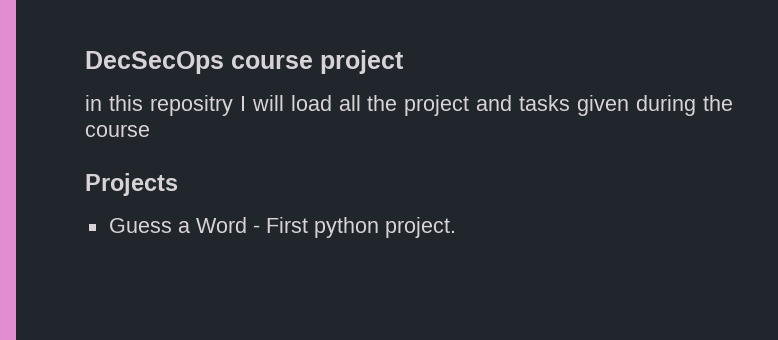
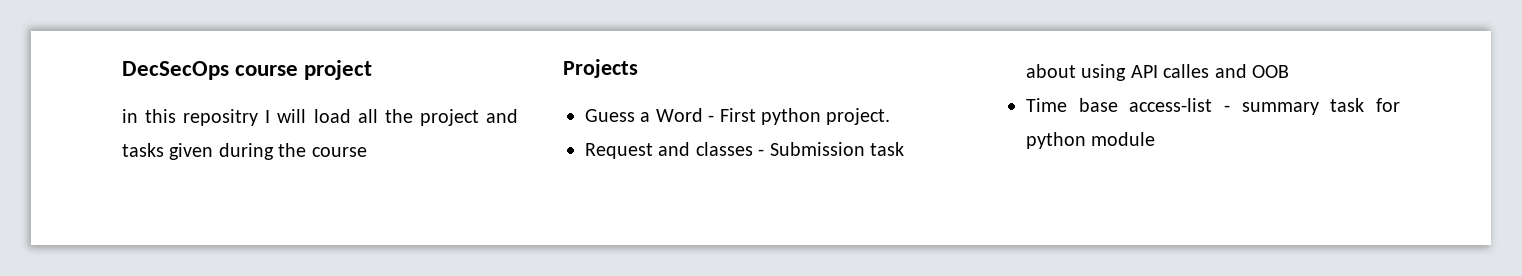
+ Request and classes - Submission task about using API calles and OOB
+ Time base access-list - summary task for python module

